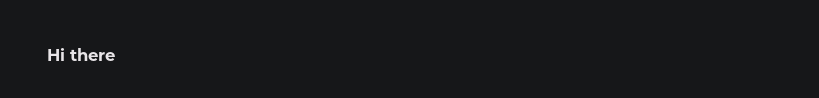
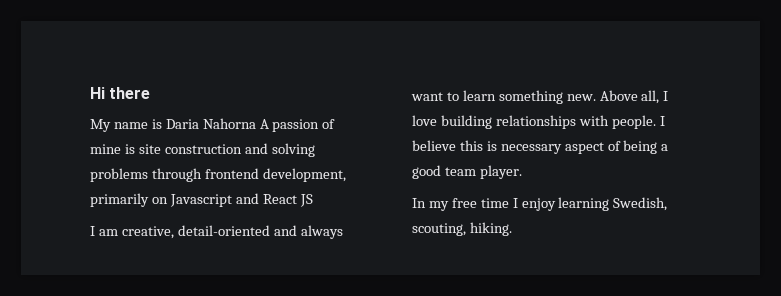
+ My name is Daria Nahorna A passion of mine is site construction and solving problems through frontend development, primarily on Javascript and React JS
+ I am creative, detail-oriented and always want to learn something new. Above all, I love building relationships with people. I believe this is necessary aspect of being a good team player.
+ In my free time I enjoy learning Swedish, scouting, hiking.

